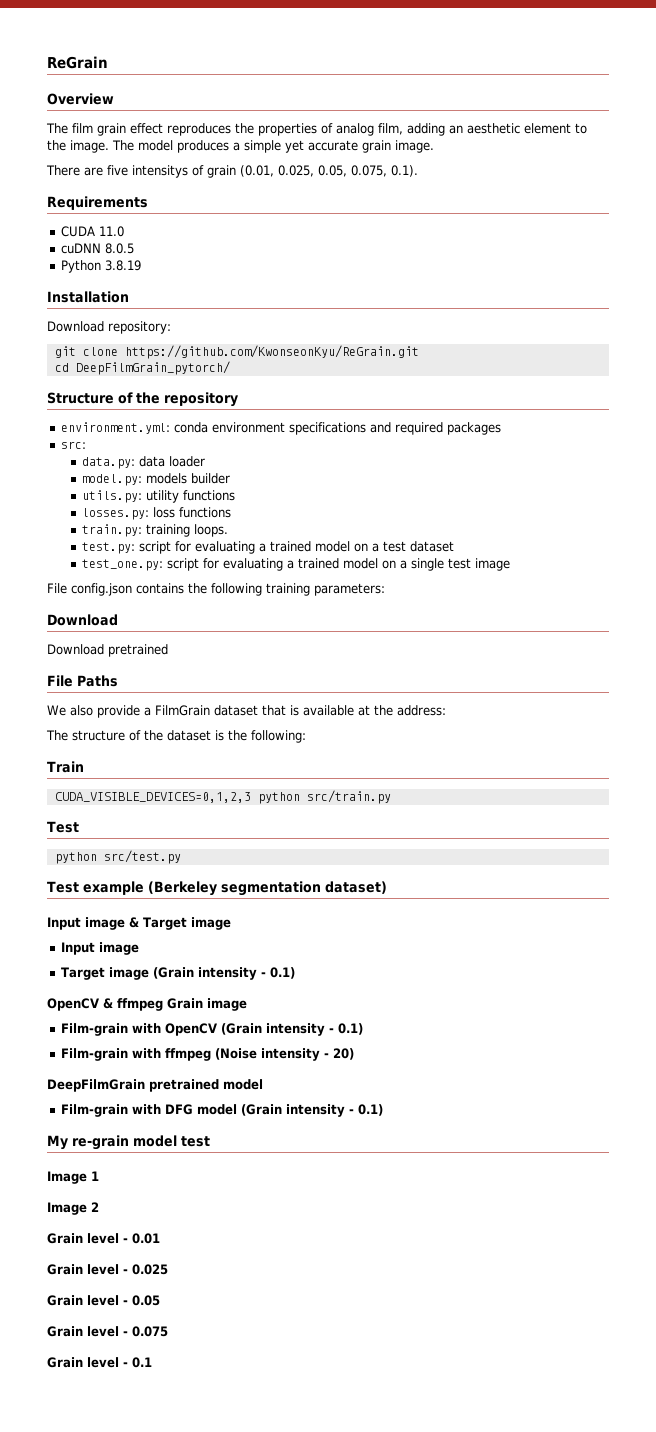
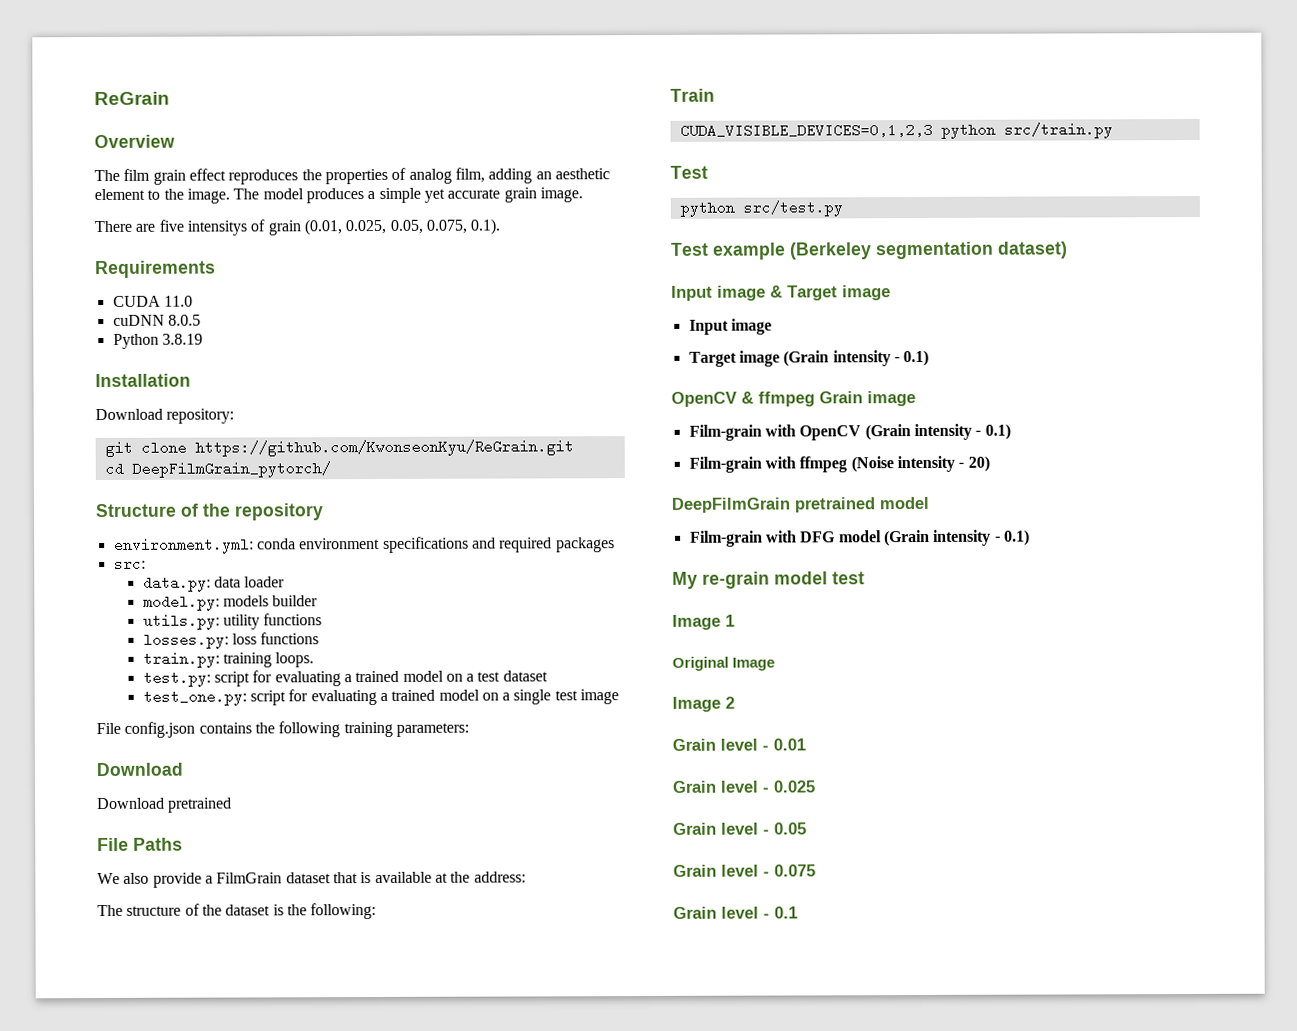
+ Original Image

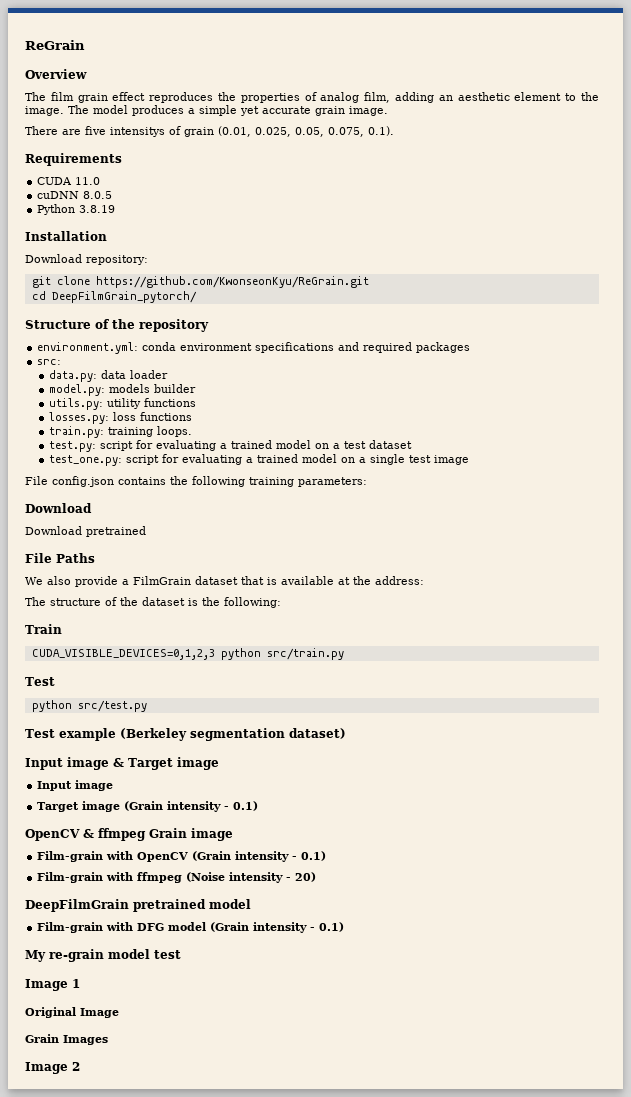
+ Grain Images
- Grain level - 0.01
- Grain level - 0.025
- Grain level - 0.05
- Grain level - 0.075
- Grain level - 0.1

